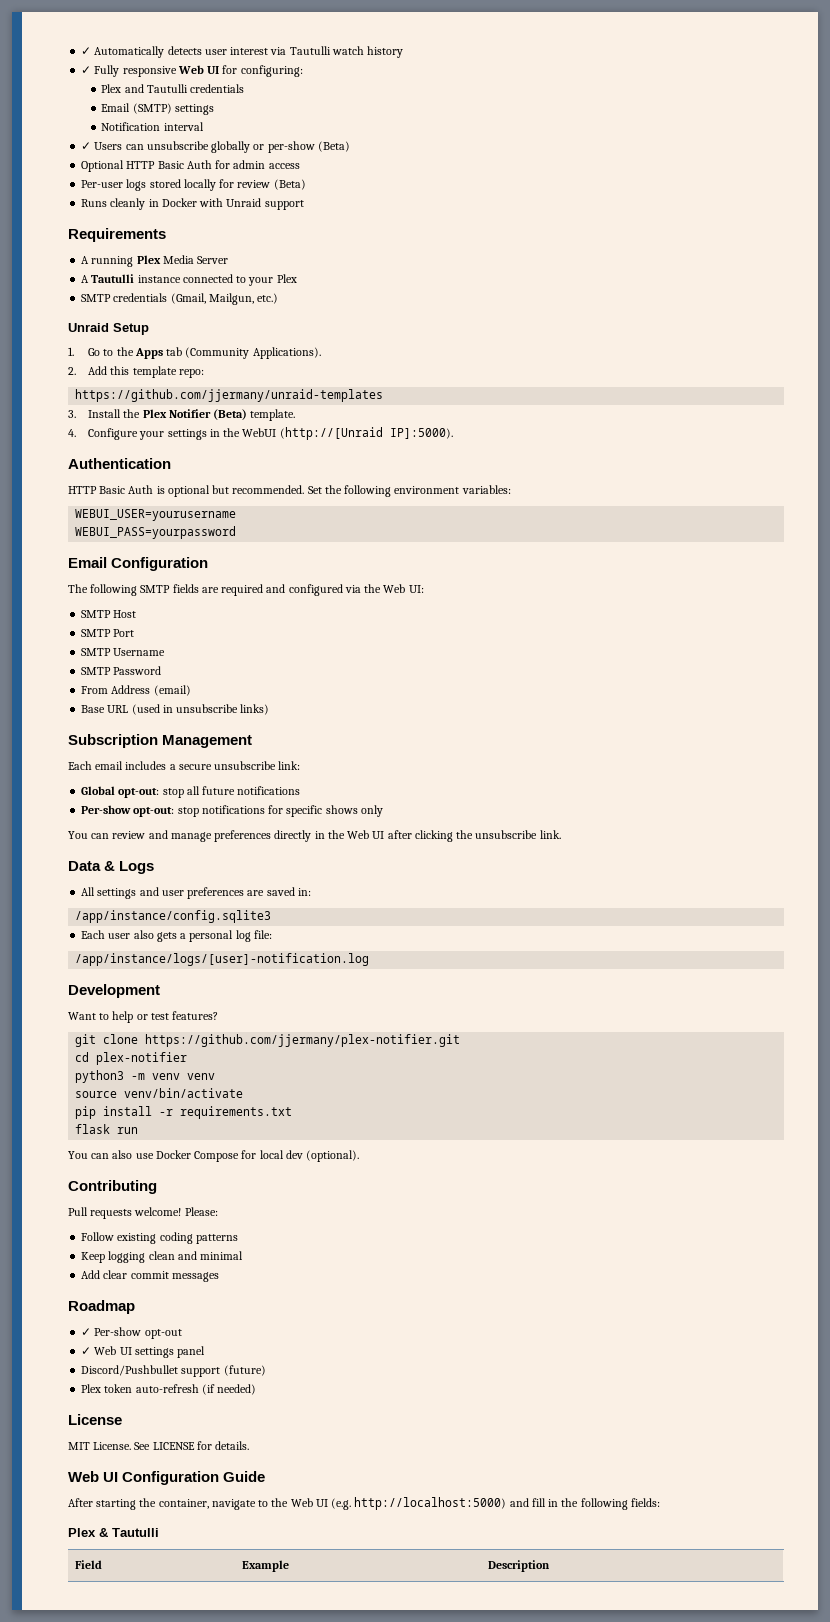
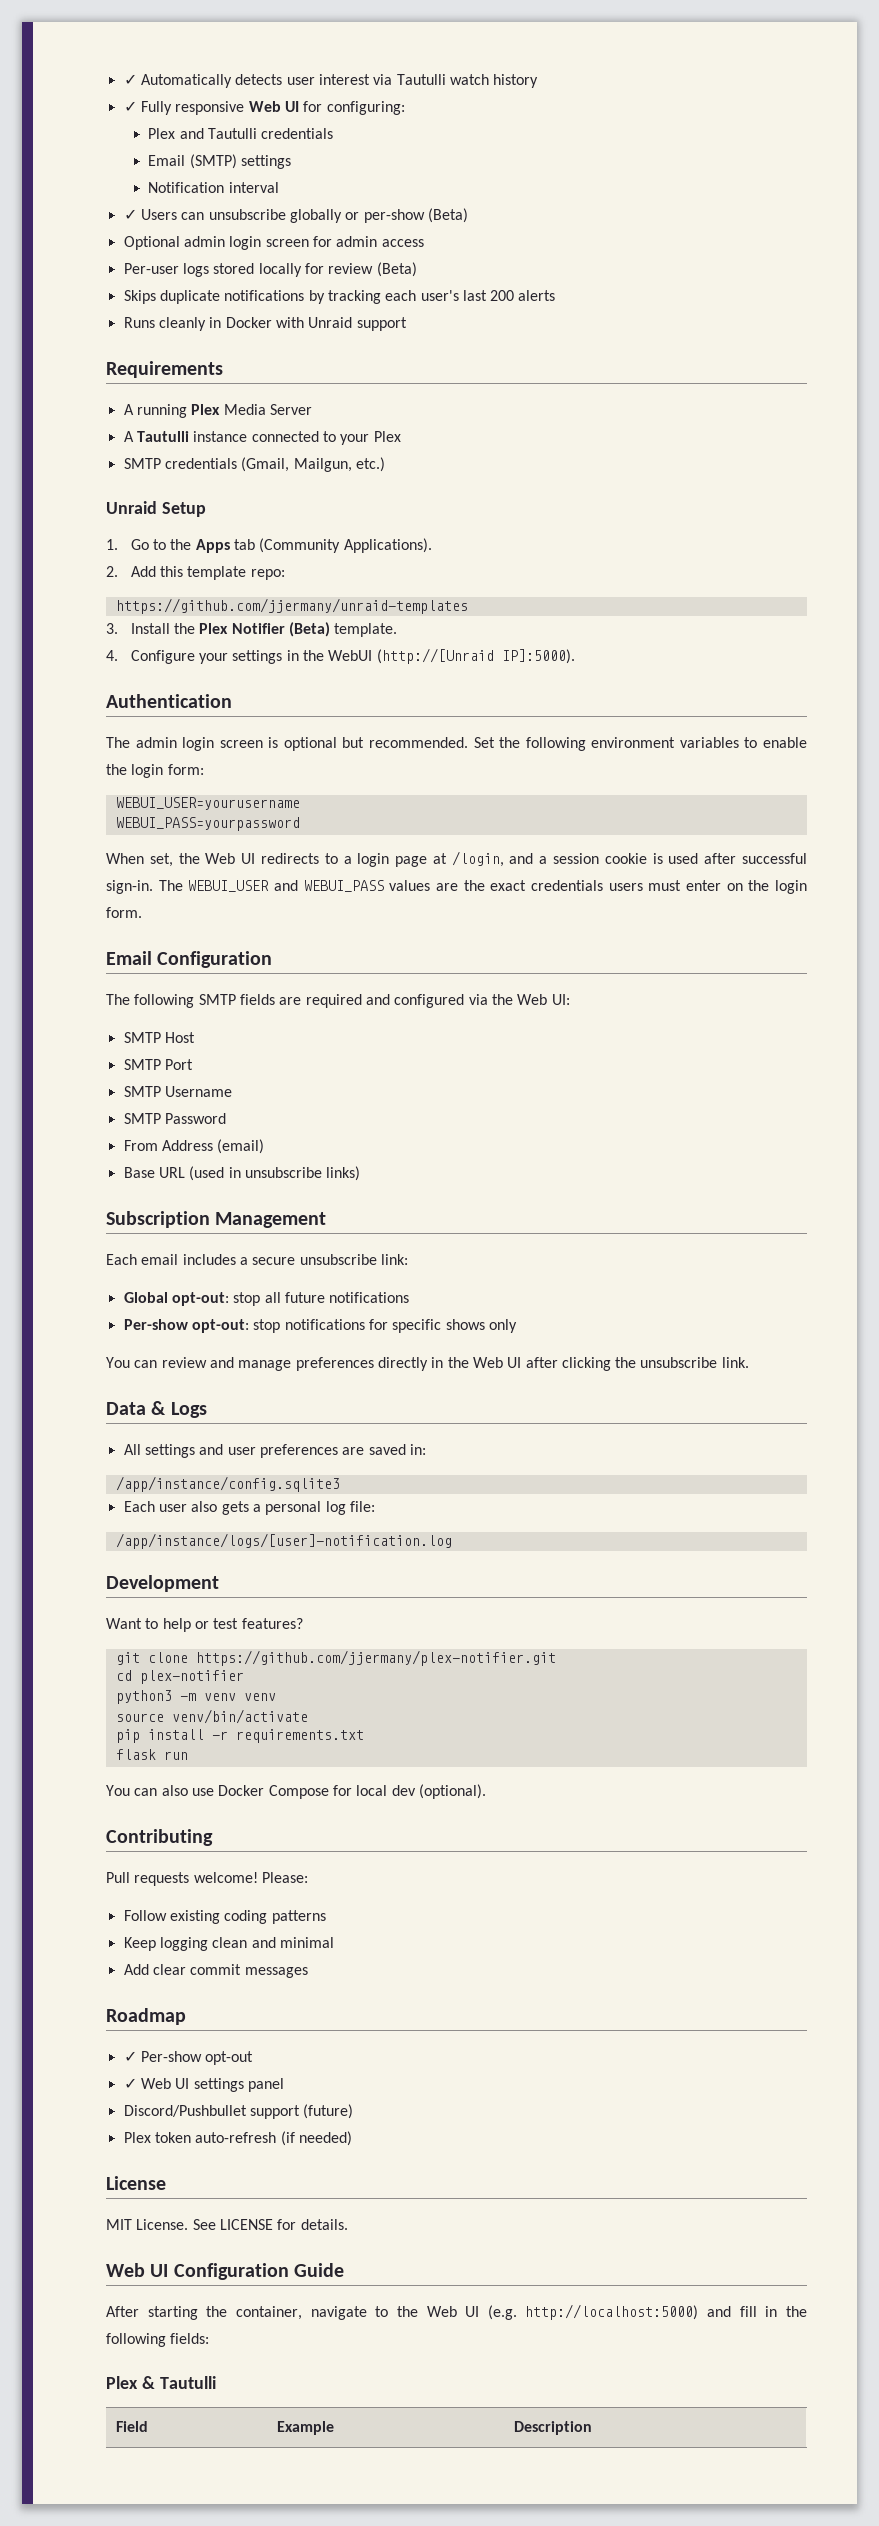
- Optional HTTP Basic Auth for admin access
+ Optional admin login screen for admin access
+ Skips duplicate notifications by tracking each user's last 200 alerts
- HTTP Basic Auth is optional but recommended.
+ The admin login screen is optional but recommended.
- Set the following environment variables:
+ Set the following environment variables to enable the login form:
  WEBUI_USER=yourusername
  WEBUI_PASS=yourpassword
+ When set, the Web UI redirects to a login page at /login, and a session cookie is used after successful sign-in. The WEBUI_USER and WEBUI_PASS values are the exact credentials users must enter on the login form.

